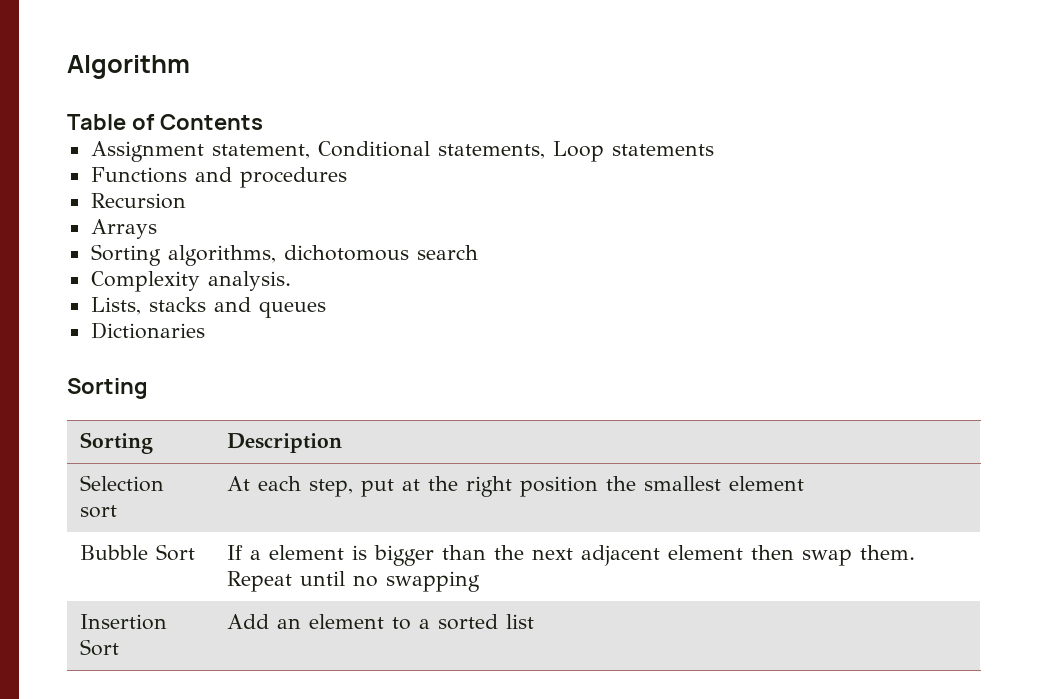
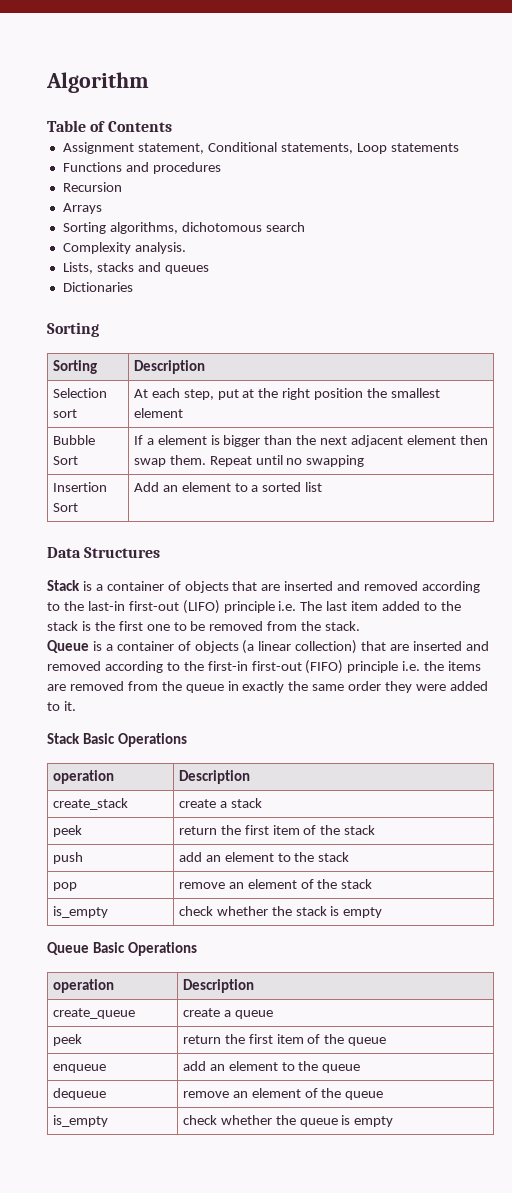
+ Data Structures
+ Stack is a container of objects that are inserted and removed according to the last-in first-out (LIFO) principle i.e. The last item added to the stack is the first one to be removed from the stack.
+ Queue is a container of objects (a linear collection) that are inserted and removed according to the first-in first-out (FIFO) principle i.e. the items are removed from the queue in exactly the same order they were added to it.
+ Stack Basic Operations
+ operation | Description
+ create_stack | create a stack
+ peek | return the first item of the stack
+ push | add an element to the stack
+ pop | remove an element of the stack
+ is_empty | check whether the stack is empty
+ Queue Basic Operations
+ operation | Description
+ create_queue | create a queue
+ peek | return the first item of the queue
+ enqueue | add an element to the queue
+ dequeue | remove an element of the queue
+ is_empty | check whether the queue is empty

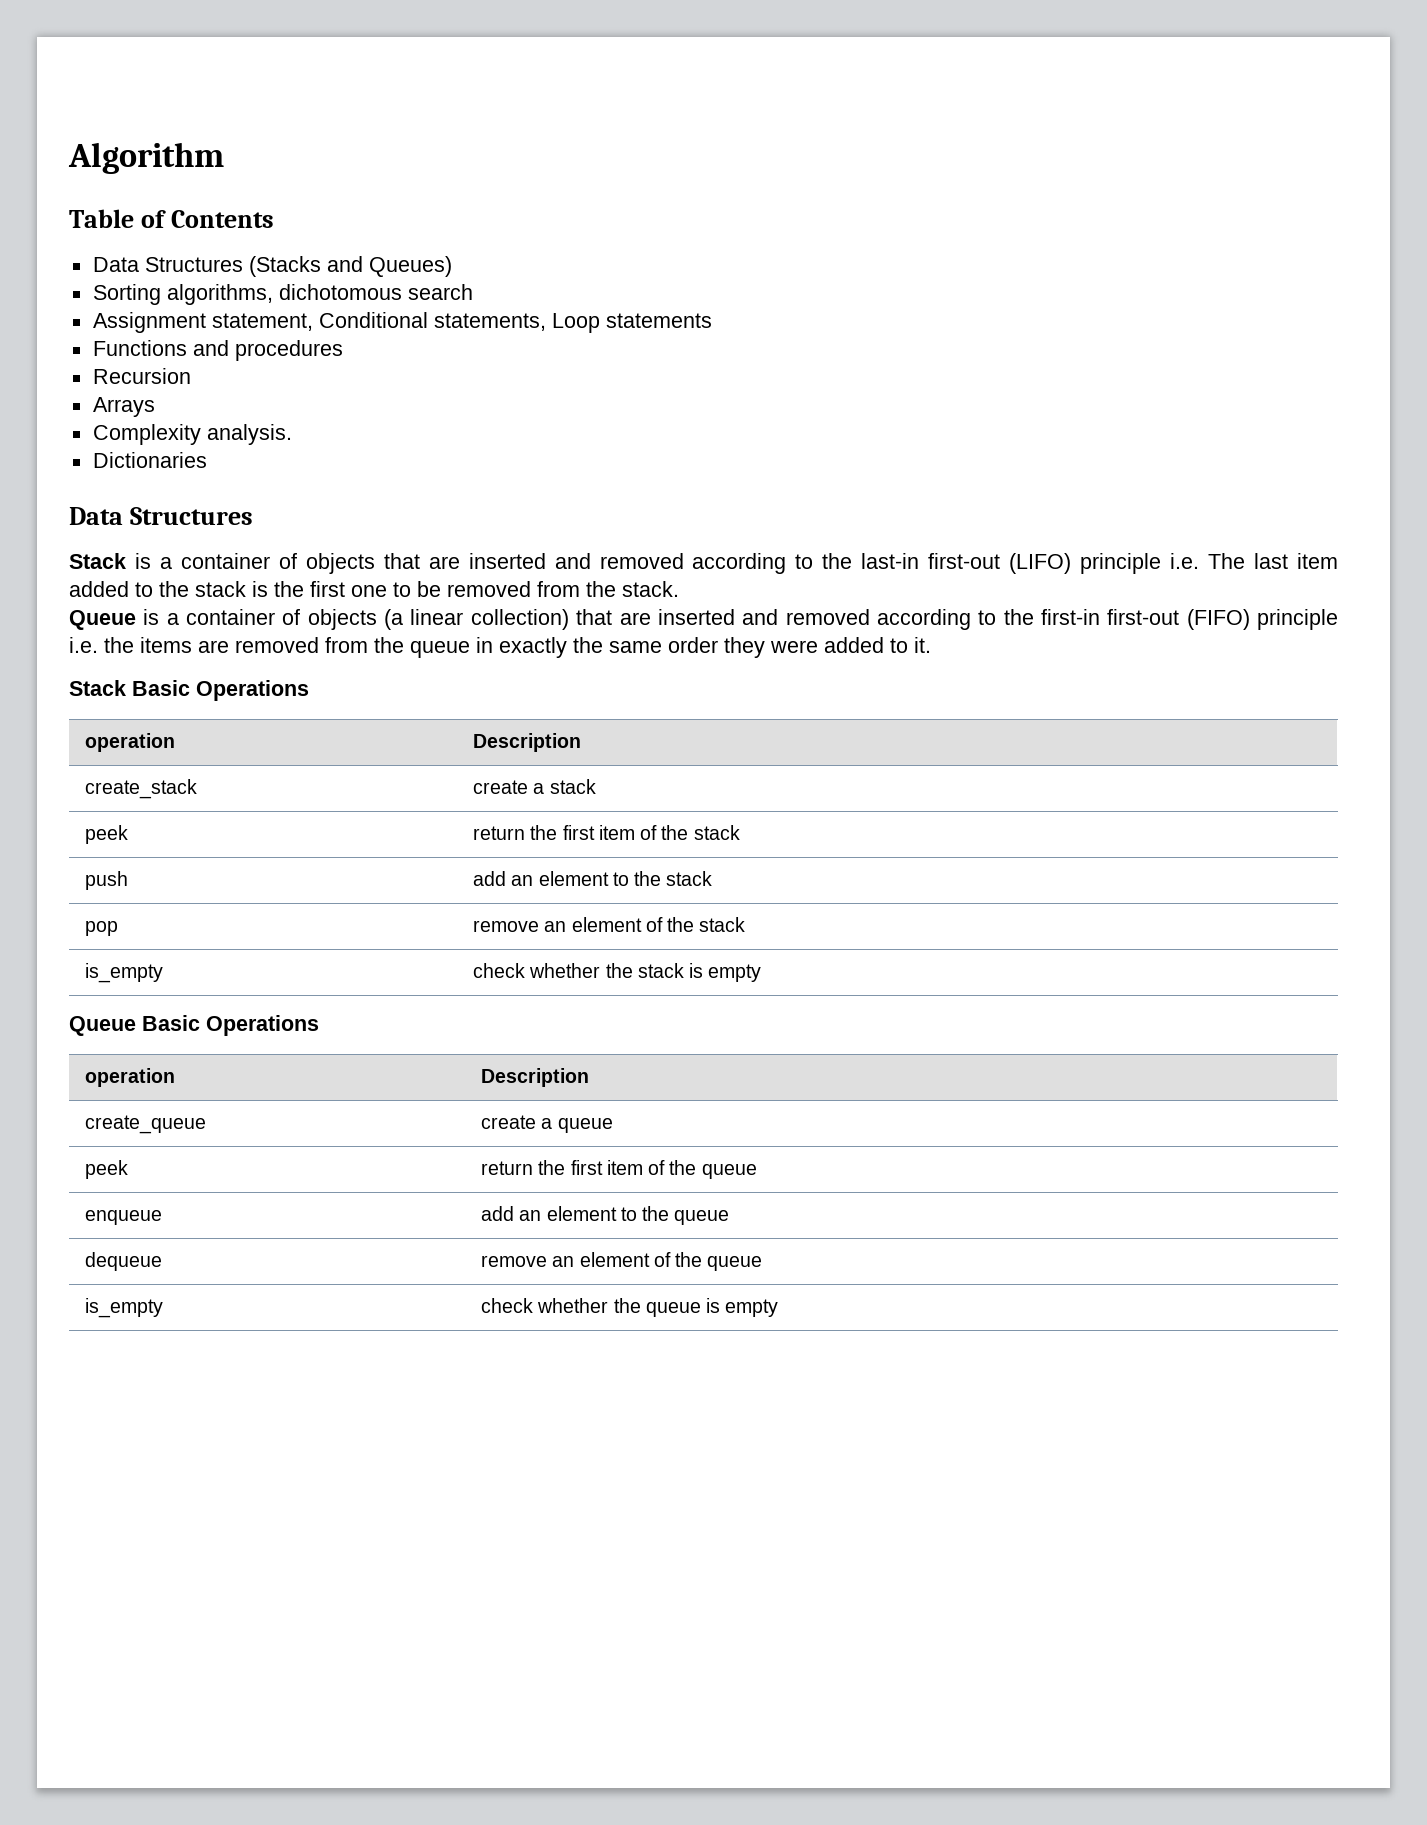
+ Data Structures (Stacks and Queues)
+ Sorting algorithms, dichotomous search
- Sorting algorithms, dichotomous search
  Complexity analysis.
- Lists, stacks and queues
  Dictionaries
- Sorting
- Sorting | Description
- Selection sort | At each step, put at the right position the smallest element
- Bubble Sort | If a element is bigger than the next adjacent element then swap them. Repeat until no swapping
- Insertion Sort | Add an element to a sorted list

